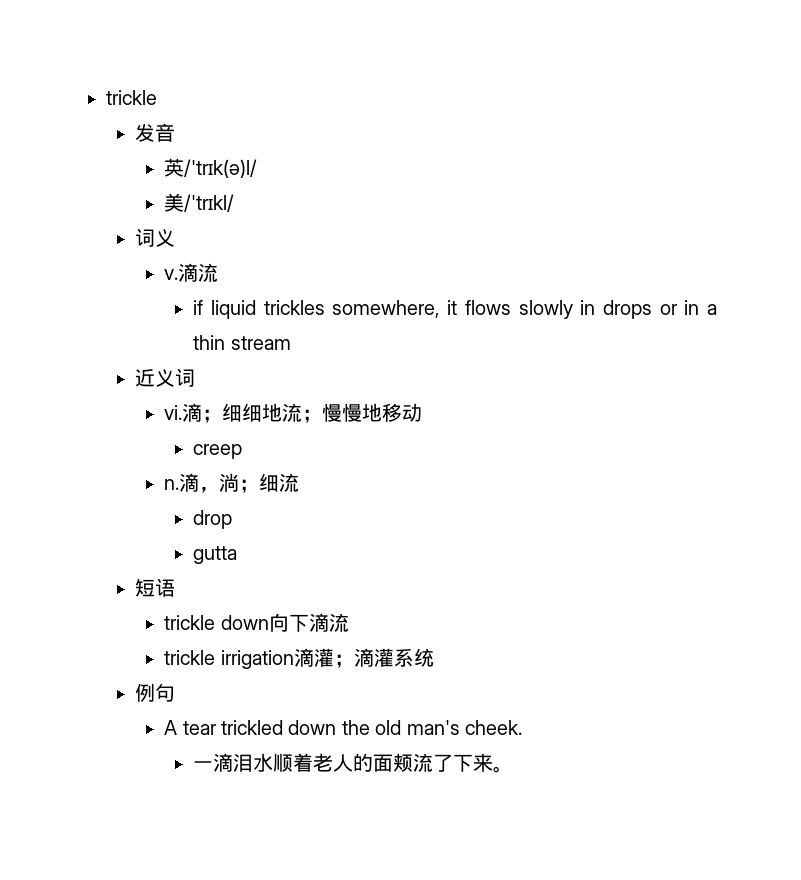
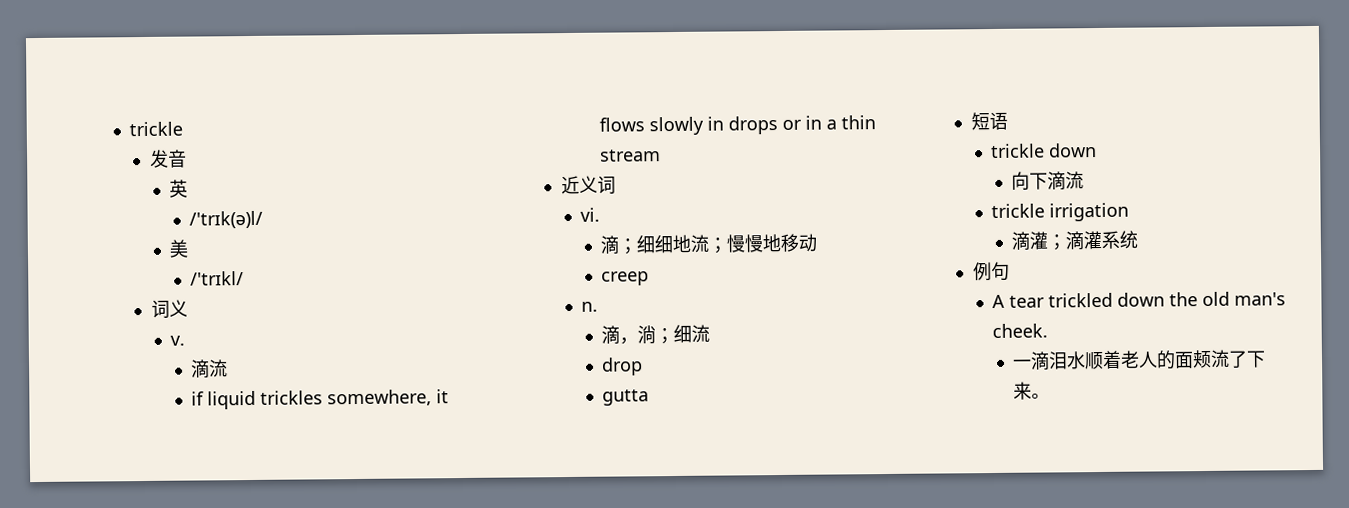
- 英/'trɪk(ə)l/
+ 英
+ /'trɪk(ə)l/
- 美/'trɪkl/
+ 美
+ /'trɪkl/
- v.滴流
+ v.
+ 滴流
- vi.滴；细细地流；慢慢地移动
+ vi.
+ 滴；细细地流；慢慢地移动
- n.滴，淌；细流
+ n.
+ 滴，淌；细流
- trickle down向下滴流
+ trickle down
+ 向下滴流
- trickle irrigation滴灌；滴灌系统
+ trickle irrigation
+ 滴灌；滴灌系统

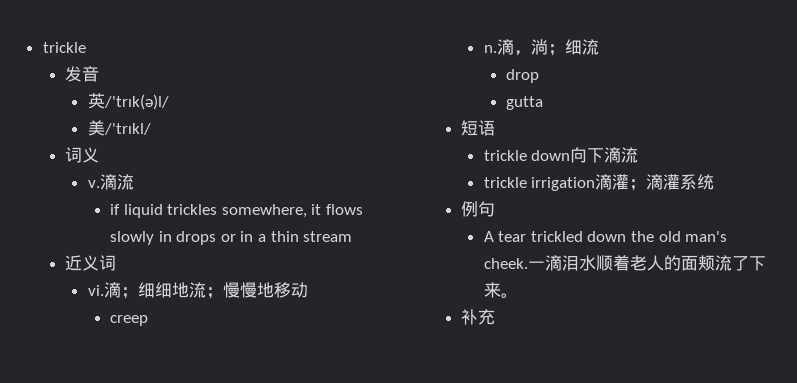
- 英
- /'trɪk(ə)l/
+ 英/'trɪk(ə)l/
- 美
- /'trɪkl/
+ 美/'trɪkl/
- v.
- 滴流
+ v.滴流
- vi.
- 滴；细细地流；慢慢地移动
+ vi.滴；细细地流；慢慢地移动
- n.
- 滴，淌；细流
+ n.滴，淌；细流
- trickle down
- 向下滴流
+ trickle down向下滴流
- trickle irrigation
- 滴灌；滴灌系统
+ trickle irrigation滴灌；滴灌系统
- A tear trickled down the old man's cheek.
- 一滴泪水顺着老人的面颊流了下来。
+ A tear trickled down the old man's cheek.一滴泪水顺着老人的面颊流了下来。
+ 补充

